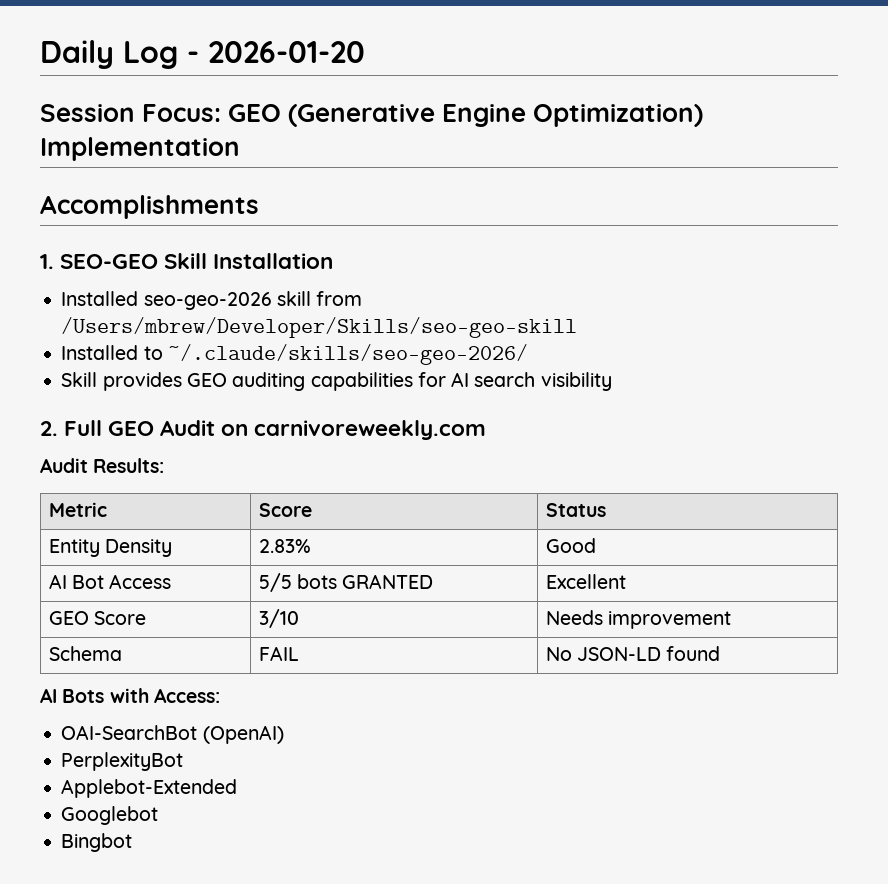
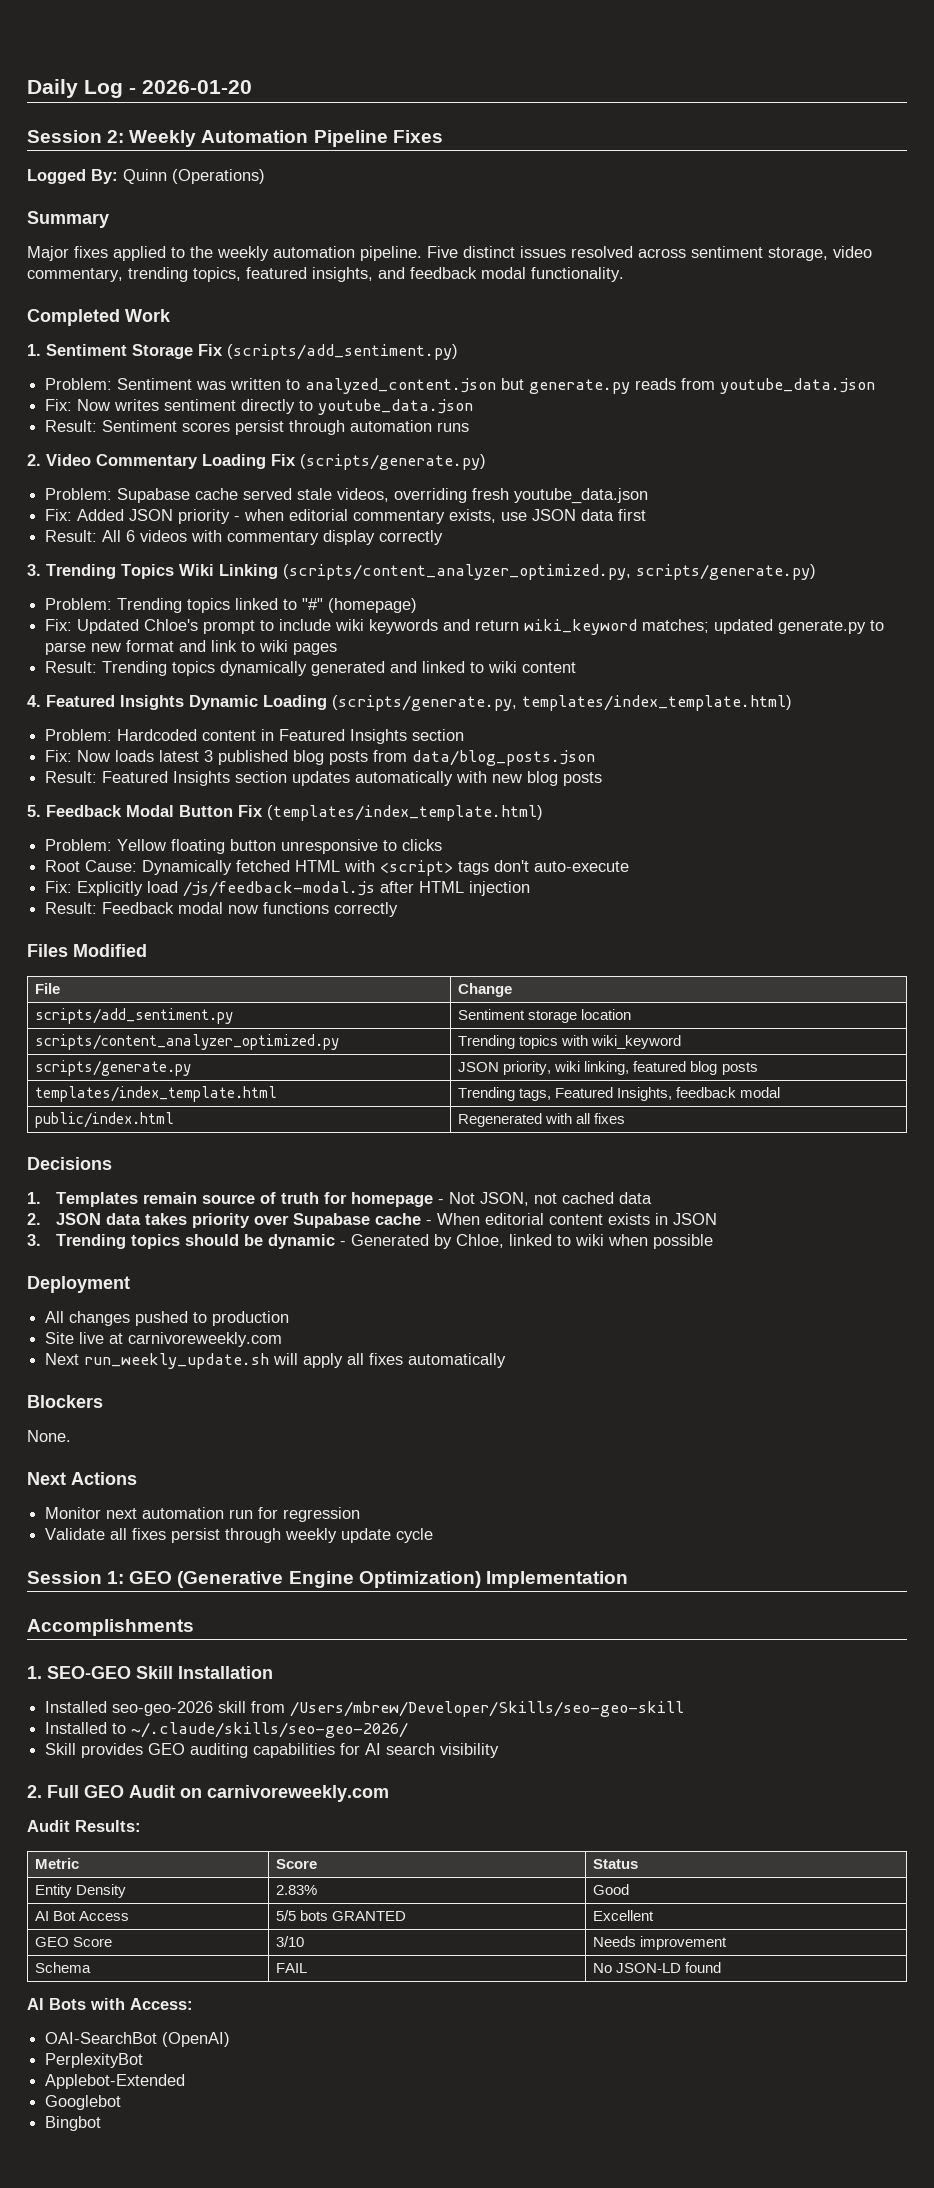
- Session Focus: GEO (Generative Engine Optimization) Implementation
+ Session 2: Weekly Automation Pipeline Fixes
+ Logged By: Quinn (Operations)
+ Summary
+ Major fixes applied to the weekly automation pipeline. Five distinct issues resolved across sentiment storage, video commentary, trending topics, featured insights, and feedback modal functionality.
+ Completed Work
+ 1. Sentiment Storage Fix (scripts/add_sentiment.py)
+ Problem: Sentiment was written to analyzed_content.json but generate.py reads from youtube_data.json
+ Fix: Now writes sentiment directly to youtube_data.json
+ Result: Sentiment scores persist through automation runs
+ 2. Video Commentary Loading Fix (scripts/generate.py)
+ Problem: Supabase cache served stale videos, overriding fresh youtube_data.json
+ Fix: Added JSON priority - when editorial commentary exists, use JSON data first
+ Result: All 6 videos with commentary display correctly
+ 3. Trending Topics Wiki Linking (scripts/content_analyzer_optimized.py, scripts/generate.py)
+ Problem: Trending topics linked to "#" (homepage)
+ Fix: Updated Chloe's prompt to include wiki keywords and return wiki_keyword matches; updated generate.py to parse new format and link to wiki pages
+ Result: Trending topics dynamically generated and linked to wiki content
+ 4. Featured Insights Dynamic Loading (scripts/generate.py, templates/index_template.html)
+ Problem: Hardcoded content in Featured Insights section
+ Fix: Now loads latest 3 published blog posts from data/blog_posts.json
+ Result: Featured Insights section updates automatically with new blog posts
+ 5. Feedback Modal Button Fix (templates/index_template.html)
+ Problem: Yellow floating button unresponsive to clicks
+ Root Cause: Dynamically fetched HTML with <script> tags don't auto-execute
+ Fix: Explicitly load /js/feedback-modal.js after HTML injection
+ Result: Feedback modal now functions correctly
+ Files Modified
+ File | Change
+ scripts/add_sentiment.py | Sentiment storage location
+ scripts/content_analyzer_optimized.py | Trending topics with wiki_keyword
+ scripts/generate.py | JSON priority, wiki linking, featured blog posts
+ templates/index_template.html | Trending tags, Featured Insights, feedback modal
+ public/index.html | Regenerated with all fixes
+ Decisions
+ 1. Templates remain source of truth for homepage - Not JSON, not cached data
+ 2. JSON data takes priority over Supabase cache - When editorial content exists in JSON
+ 3. Trending topics should be dynamic - Generated by Chloe, linked to wiki when possible
+ Deployment
+ All changes pushed to production
+ Site live at carnivoreweekly.com
+ Next run_weekly_update.sh will apply all fixes automatically
+ Blockers
+ None.
+ Next Actions
+ Monitor next automation run for regression
+ Validate all fixes persist through weekly update cycle
+ Session 1: GEO (Generative Engine Optimization) Implementation

